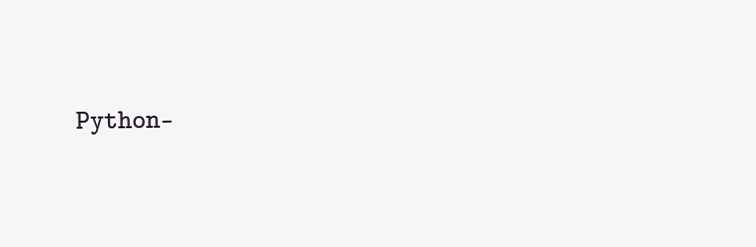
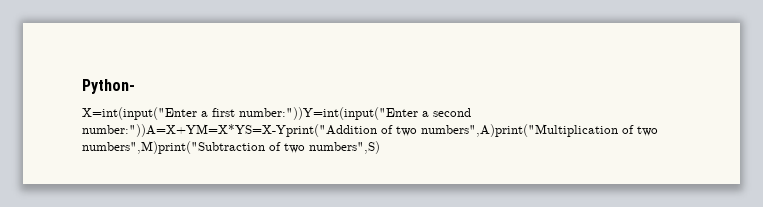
+ X=int(input("Enter a first number:"))Y=int(input("Enter a second number:"))A=X+YM=X*YS=X-Yprint("Addition of two numbers",A)print("Multiplication of two numbers",M)print("Subtraction of two numbers",S)

